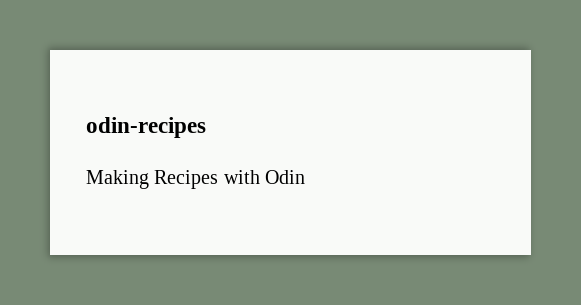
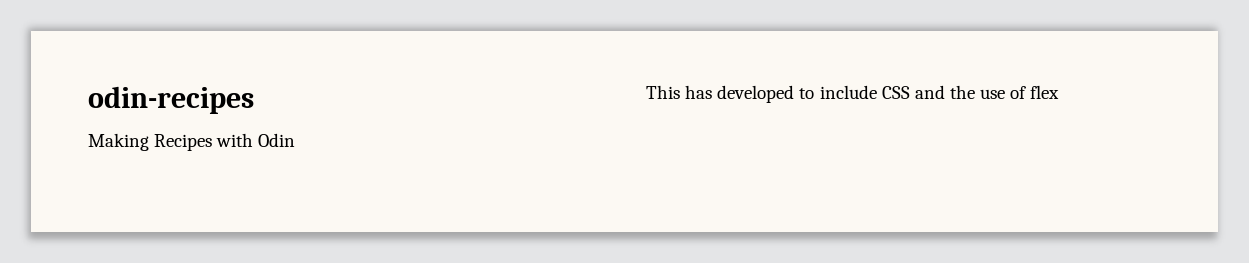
+ This has developed to include CSS and the use of flex

